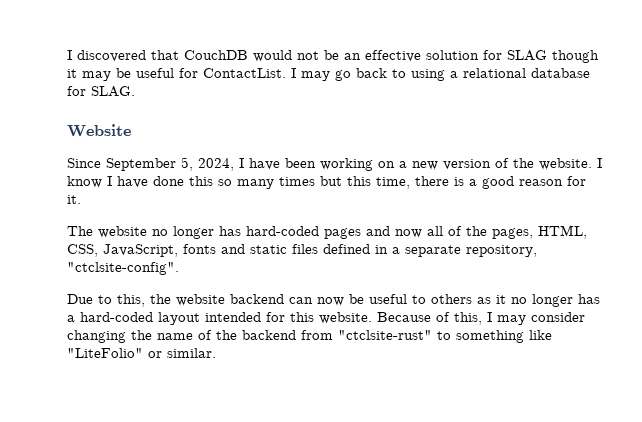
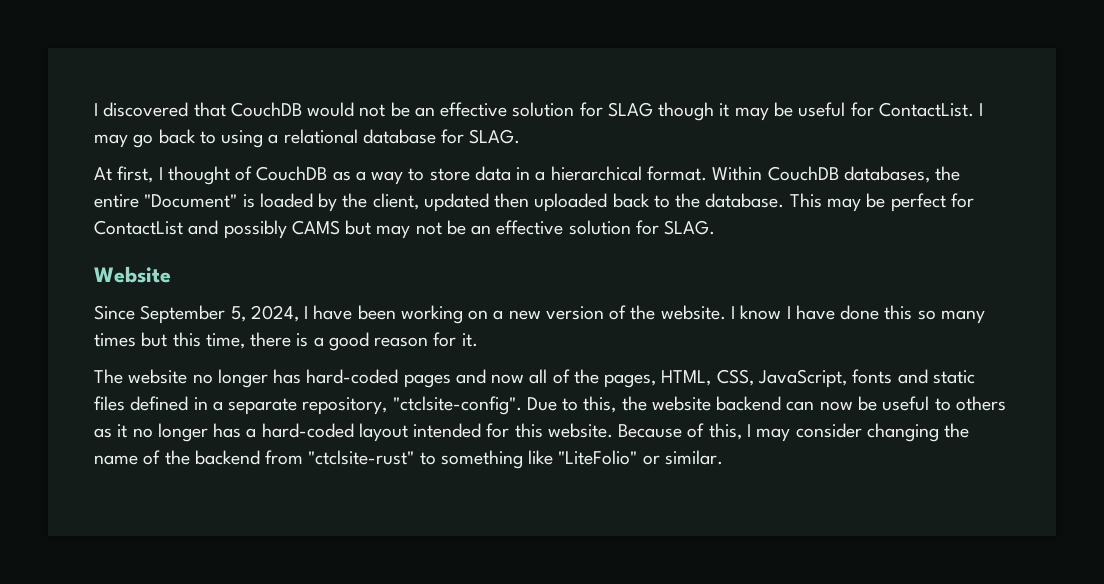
+ At first, I thought of CouchDB as a way to store data in a hierarchical format. Within CouchDB databases, the entire "Document" is loaded by the client, updated then uploaded back to the database. This may be perfect for ContactList and possibly CAMS but may not be an effective solution for SLAG.
- The website no longer has hard-coded pages and now all of the pages, HTML, CSS, JavaScript, fonts and static files defined in a separate repository, "ctclsite-config".
- Due to this, the website backend can now be useful to others as it no longer has a hard-coded layout intended for this website.
+ The website no longer has hard-coded pages and now all of the pages, HTML, CSS, JavaScript, fonts and static files defined in a separate repository, "ctclsite-config". Due to this, the website backend can now be useful to others as it no longer has a hard-coded layout intended for this website.

